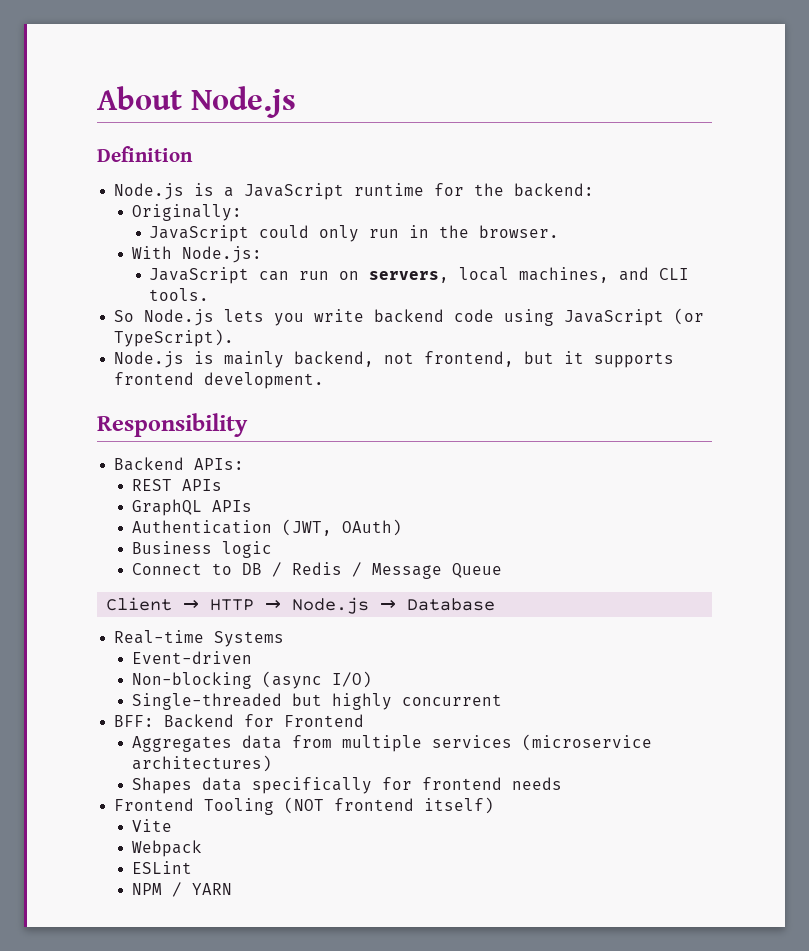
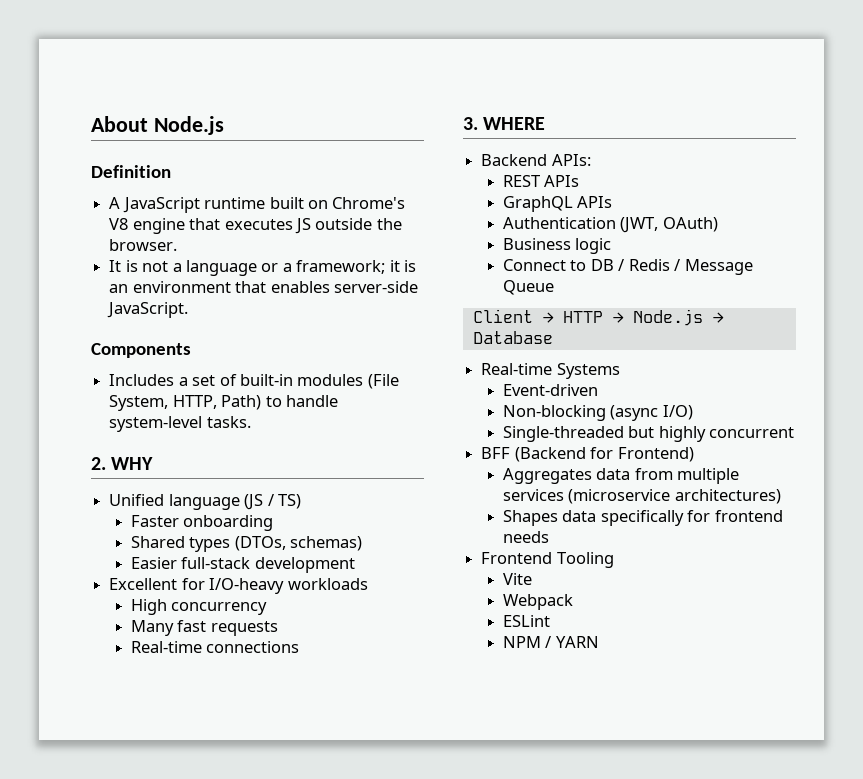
- Node.js is a JavaScript runtime for the backend:
- Originally:
- JavaScript could only run in the browser.
- With Node.js:
- JavaScript can run on servers, local machines, and CLI tools.
- So Node.js lets you write backend code using JavaScript (or TypeScript).
- Node.js is mainly backend, not frontend, but it supports frontend development.
- Responsibility
+ A JavaScript runtime built on Chrome's V8 engine that executes JS outside the browser.
+ It is not a language or a framework; it is an environment that enables server-side JavaScript.
+ Components
+ Includes a set of built-in modules (File System, HTTP, Path) to handle system-level tasks.
+ 2. WHY
+ Unified language (JS / TS)
+ Faster onboarding
+ Shared types (DTOs, schemas)
+ Easier full-stack development
+ Excellent for I/O-heavy workloads
+ High concurrency
+ Many fast requests
+ Real-time connections
+ 3. WHERE
- BFF: Backend for Frontend
+ BFF (Backend for Frontend)
- Frontend Tooling (NOT frontend itself)
+ Frontend Tooling

